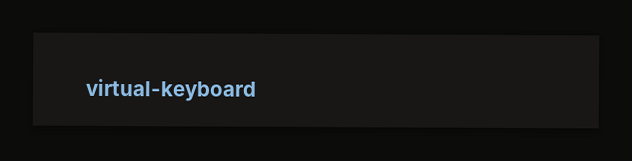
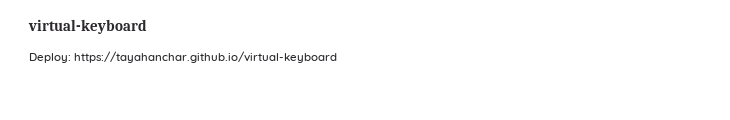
+ Deploy: https://tayahanchar.github.io/virtual-keyboard

